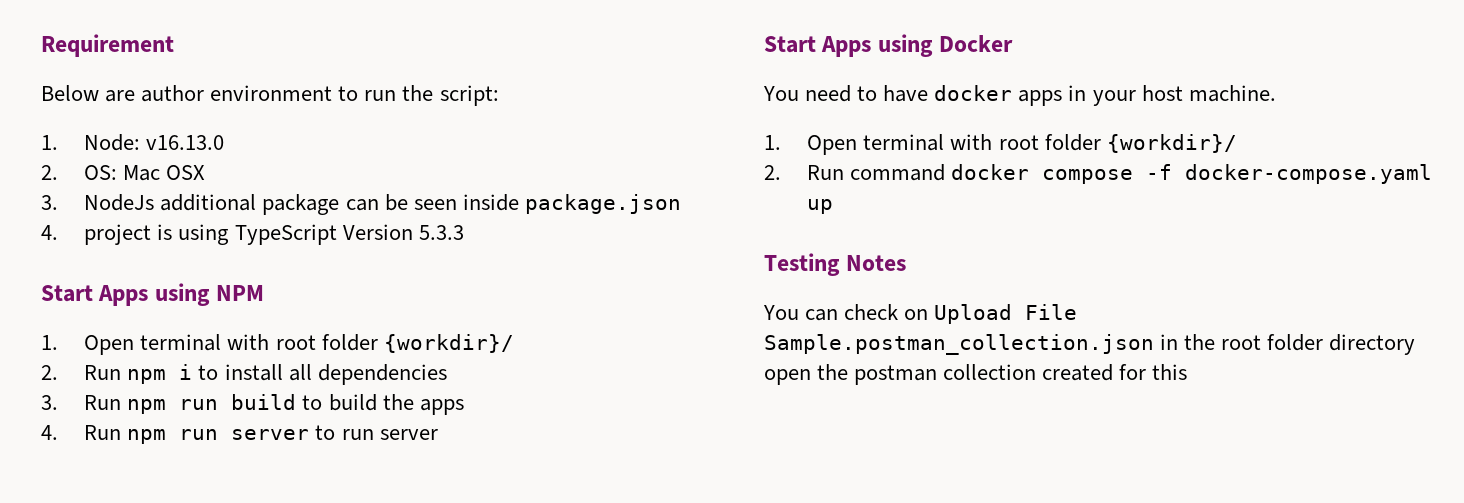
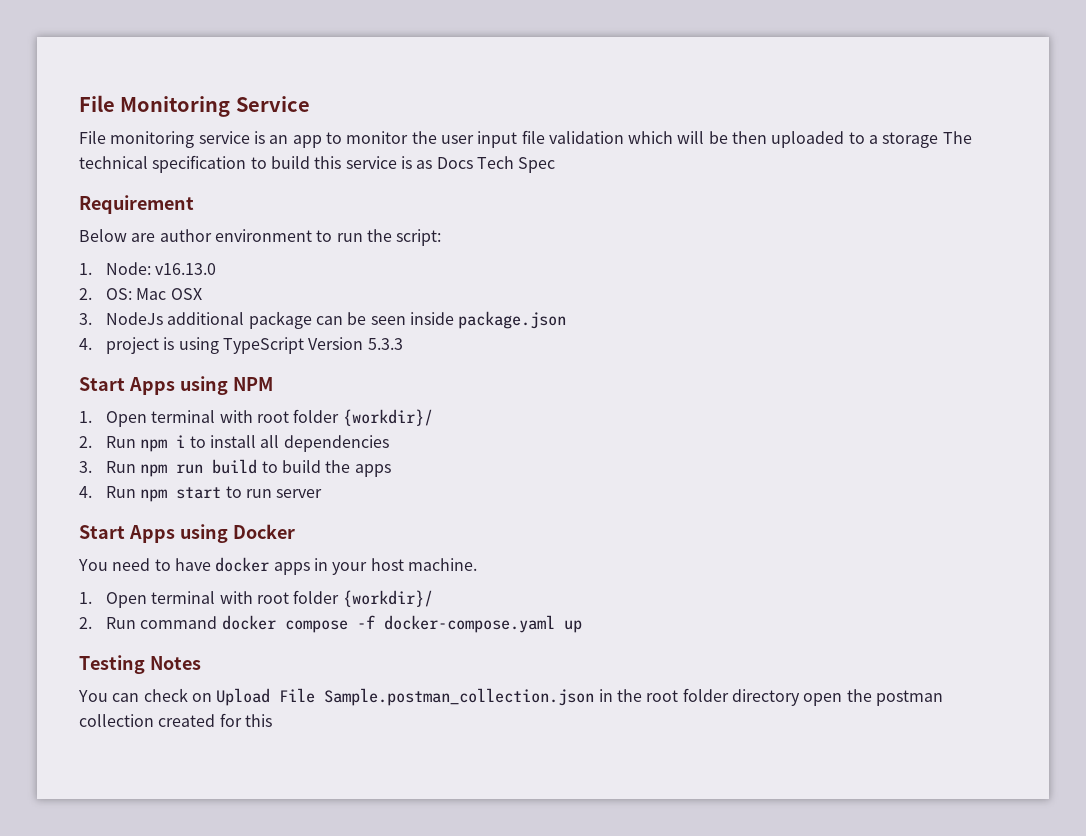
+ File Monitoring Service
+ File monitoring service is an app to monitor the user input file validation which will be then uploaded to a storage The technical specification to build this service is as Docs Tech Spec
- 4. Run npm run server to run server
+ 4. Run npm start to run server

